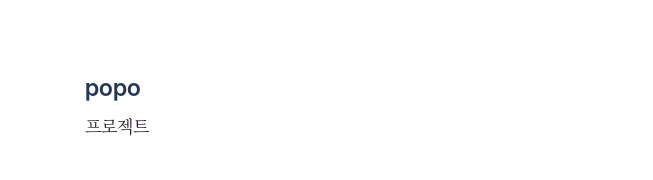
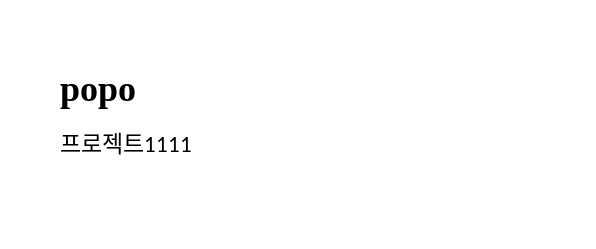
- 프로젝트
+ 프로젝트1111

